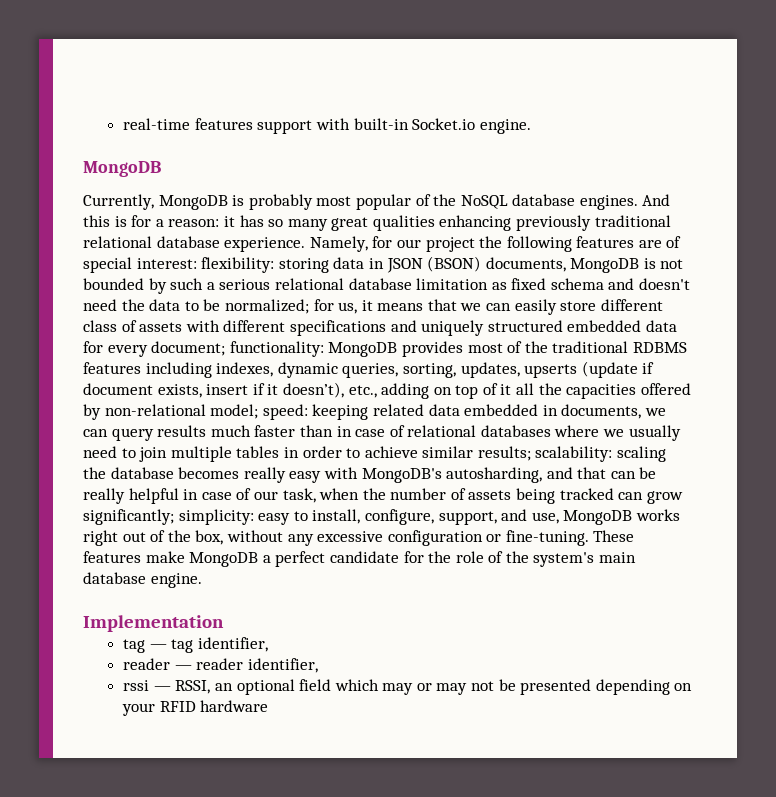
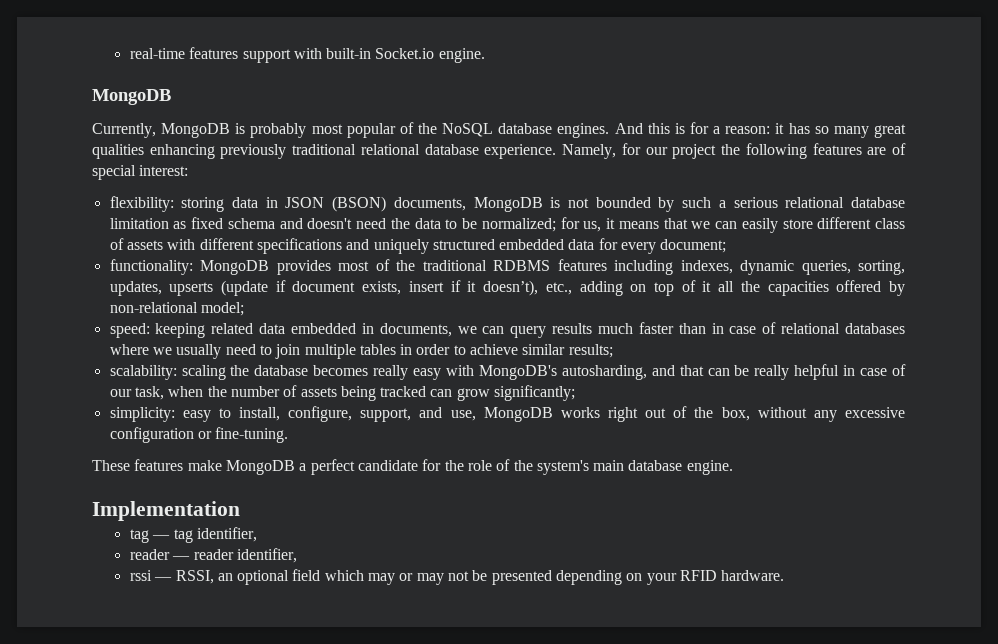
- Namely, for our project the following features are of special interest: flexibility:
+ Namely, for our project the following features are of special interest:
+ flexibility:
- for us, it means that we can easily store different class of assets with different specifications and uniquely structured embedded data for every document; functionality:
+ for us, it means that we can easily store different class of assets with different specifications and uniquely structured embedded data for every document;
+ functionality:
- MongoDB provides most of the traditional RDBMS features including indexes, dynamic queries, sorting, updates, upserts (update if document exists, insert if it doesn’t), etc., adding on top of it all the capacities offered by non-relational model; speed:
+ MongoDB provides most of the traditional RDBMS features including indexes, dynamic queries, sorting, updates, upserts (update if document exists, insert if it doesn’t), etc., adding on top of it all the capacities offered by non-relational model;
+ speed:
- keeping related data embedded in documents, we can query results much faster than in case of relational databases where we usually need to join multiple tables in order to achieve similar results; scalability:
+ keeping related data embedded in documents, we can query results much faster than in case of relational databases where we usually need to join multiple tables in order to achieve similar results;
+ scalability:
- scaling the database becomes really easy with MongoDB's autosharding, and that can be really helpful in case of our task, when the number of assets being tracked can grow significantly; simplicity:
+ scaling the database becomes really easy with MongoDB's autosharding, and that can be really helpful in case of our task, when the number of assets being tracked can grow significantly;
+ simplicity:
- easy to install, configure, support, and use, MongoDB works right out of the box, without any excessive configuration or fine-tuning. These features make MongoDB a perfect candidate for the role of the system's main database engine.
+ easy to install, configure, support, and use, MongoDB works right out of the box, without any excessive configuration or fine-tuning.
+ These features make MongoDB a perfect candidate for the role of the system's main database engine.
- rssi — RSSI, an optional field which may or may not be presented depending on your RFID hardware
+ rssi — RSSI, an optional field which may or may not be presented depending on your RFID hardware.

